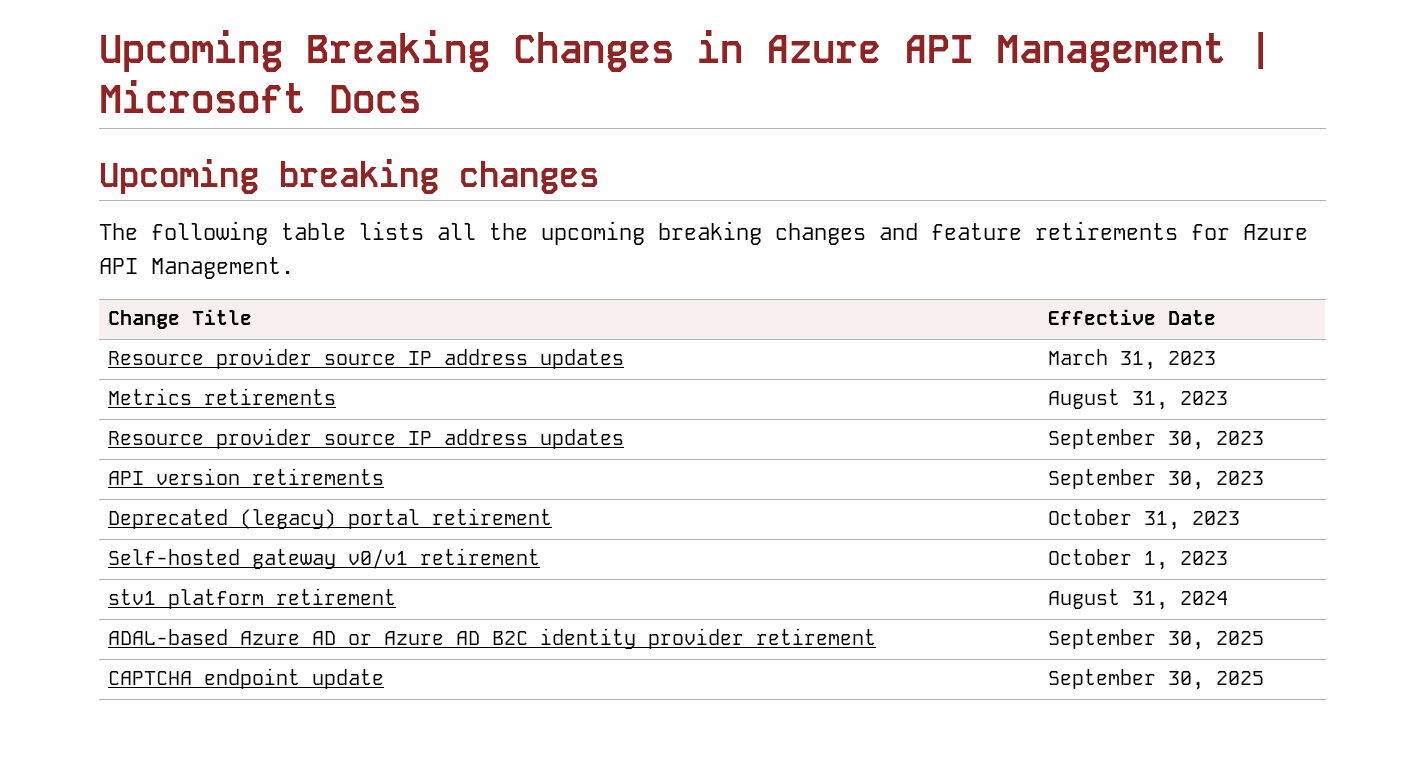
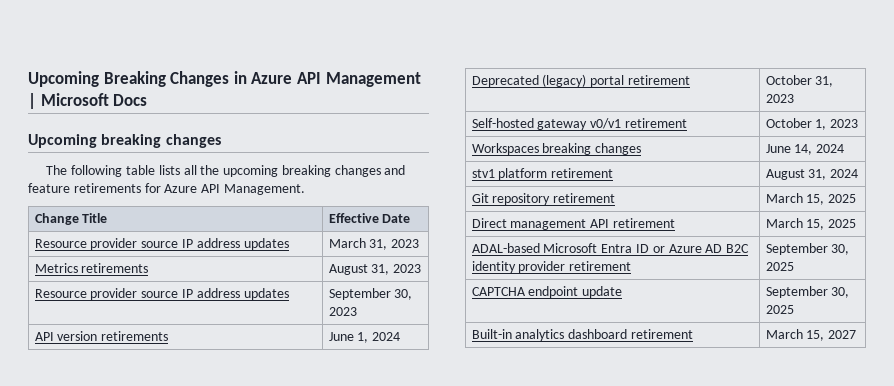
- API version retirements | September 30, 2023
+ API version retirements | June 1, 2024
+ Workspaces breaking changes | June 14, 2024
- ADAL-based Azure AD or Azure AD B2C identity provider retirement | September 30, 2025
+ Git repository retirement | March 15, 2025
+ Direct management API retirement | March 15, 2025
+ ADAL-based Microsoft Entra ID or Azure AD B2C identity provider retirement | September 30, 2025
+ Built-in analytics dashboard retirement | March 15, 2027

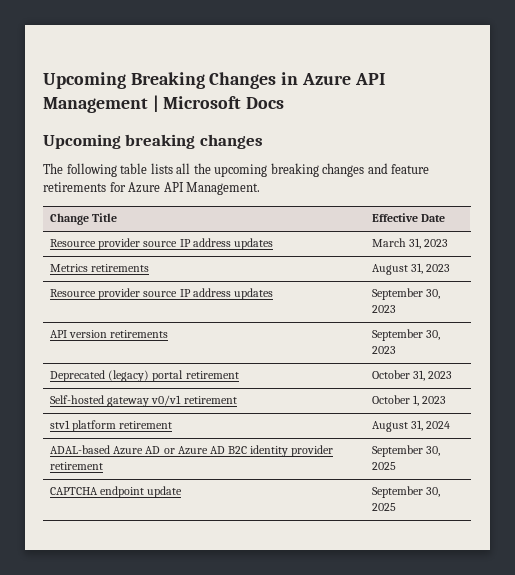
- API version retirements | June 1, 2024
+ API version retirements | September 30, 2023
- Workspaces breaking changes | June 14, 2024
- Git repository retirement | March 15, 2025
- Direct management API retirement | March 15, 2025
- ADAL-based Microsoft Entra ID or Azure AD B2C identity provider retirement | September 30, 2025
+ ADAL-based Azure AD or Azure AD B2C identity provider retirement | September 30, 2025
- Built-in analytics dashboard retirement | March 15, 2027

